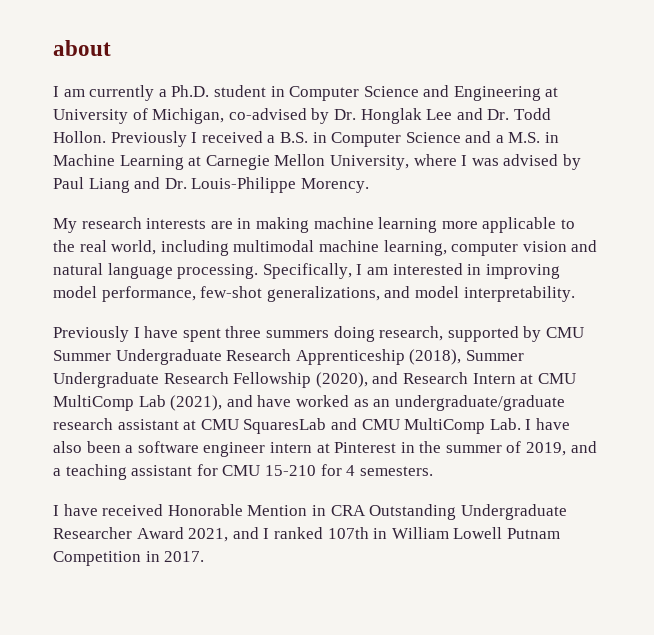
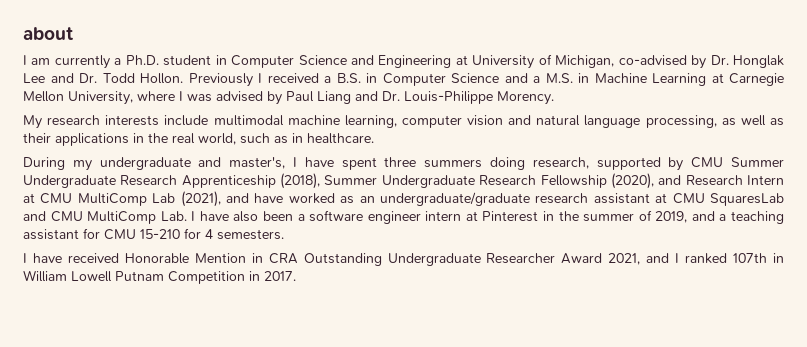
- My research interests are in making machine learning more applicable to the real world, including multimodal machine learning, computer vision and natural language processing. Specifically, I am interested in improving model performance, few-shot generalizations, and model interpretability.
- Previously I have spent three summers doing research, supported by CMU Summer Undergraduate Research Apprenticeship (2018), Summer Undergraduate Research Fellowship (2020), and Research Intern at CMU MultiComp Lab (2021), and have worked as an undergraduate/graduate research assistant at CMU SquaresLab and CMU MultiComp Lab. I have also been a software engineer intern at Pinterest in the summer of 2019, and a teaching assistant for CMU 15-210 for 4 semesters.
+ My research interests include multimodal machine learning, computer vision and natural language processing, as well as their applications in the real world, such as in healthcare.
+ During my undergraduate and master's, I have spent three summers doing research, supported by CMU Summer Undergraduate Research Apprenticeship (2018), Summer Undergraduate Research Fellowship (2020), and Research Intern at CMU MultiComp Lab (2021), and have worked as an undergraduate/graduate research assistant at CMU SquaresLab and CMU MultiComp Lab. I have also been a software engineer intern at Pinterest in the summer of 2019, and a teaching assistant for CMU 15-210 for 4 semesters.

